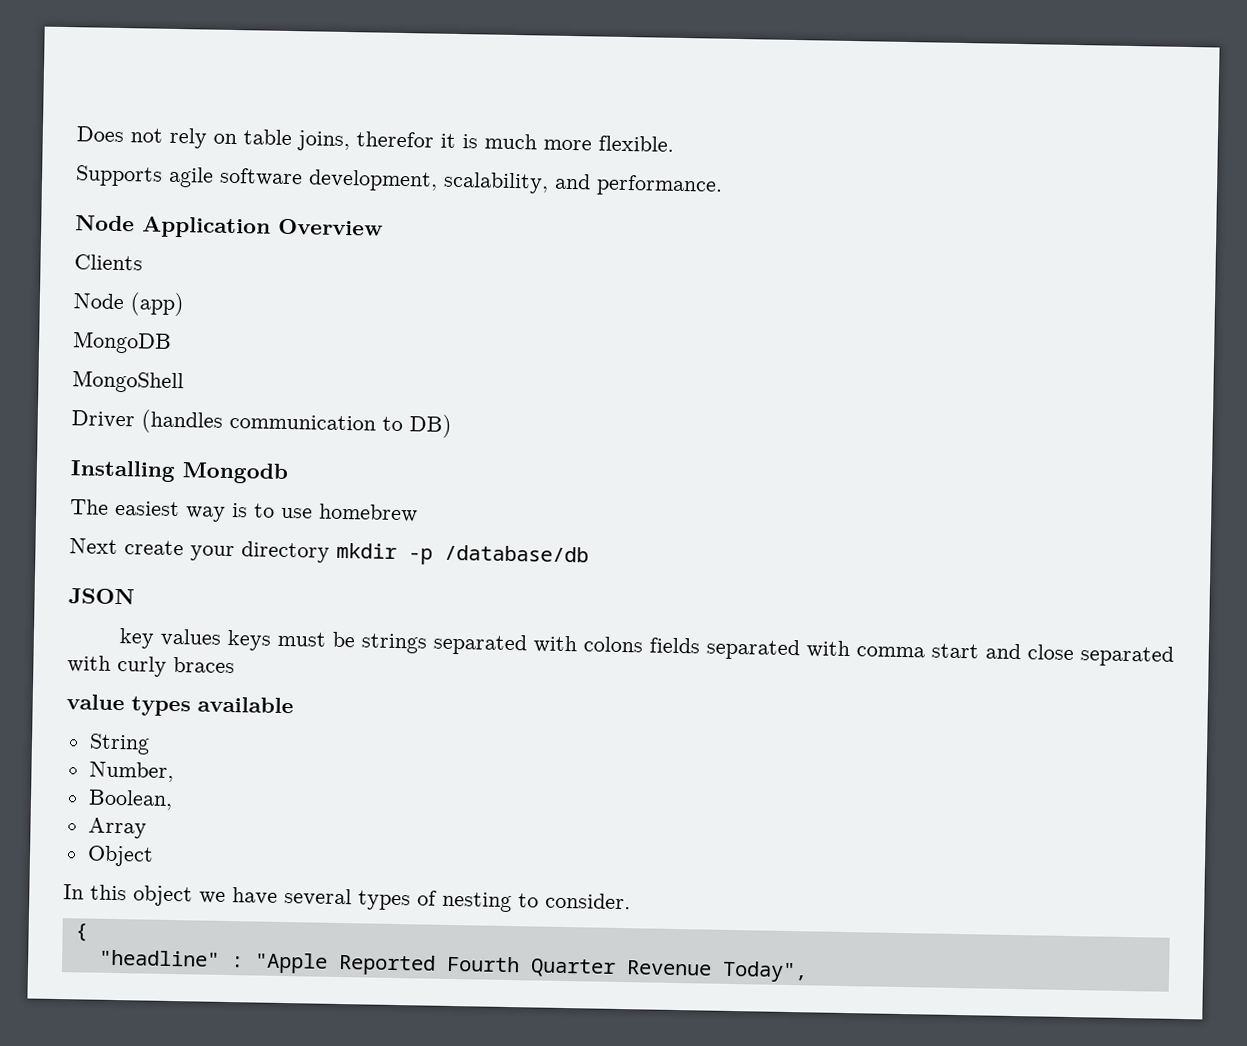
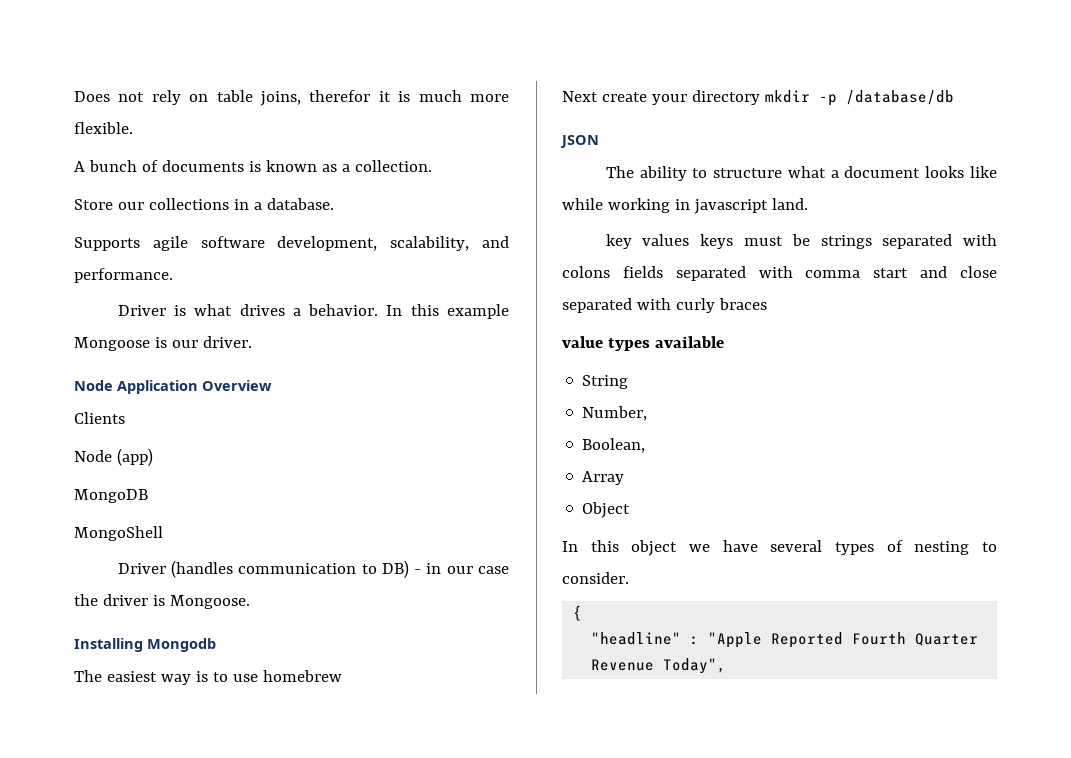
+ A bunch of documents is known as a collection.
+ Store our collections in a database.
+ Driver is what drives a behavior. In this example Mongoose is our driver.
- Driver (handles communication to DB)
+ Driver (handles communication to DB) - in our case the driver is Mongoose.
+ The ability to structure what a document looks like while working in javascript land.

